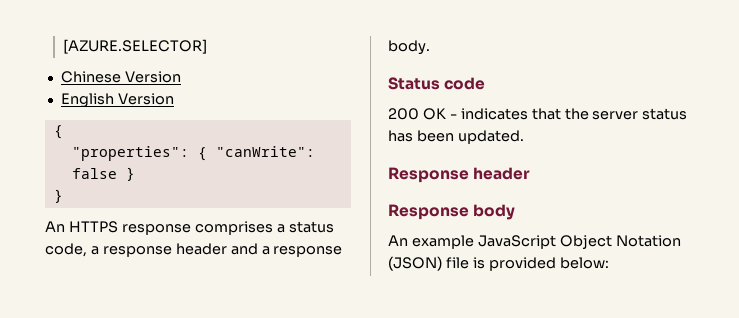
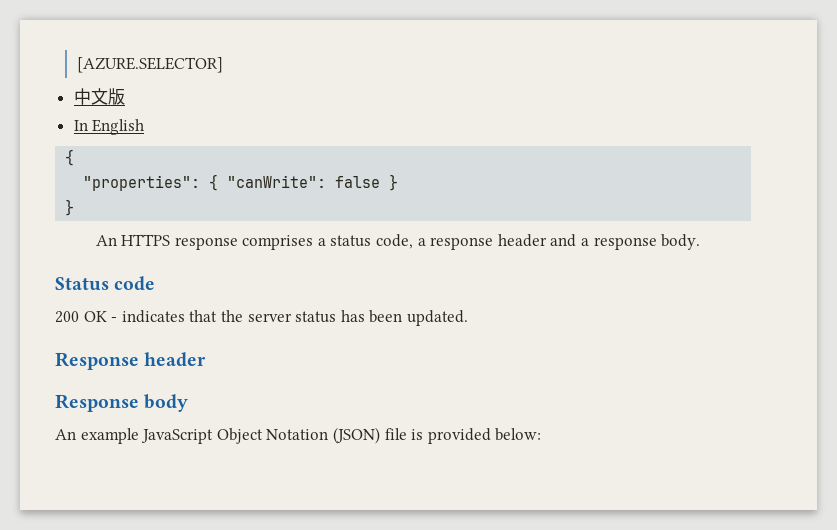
- Chinese Version
- English Version
+ 中文版
+ In English

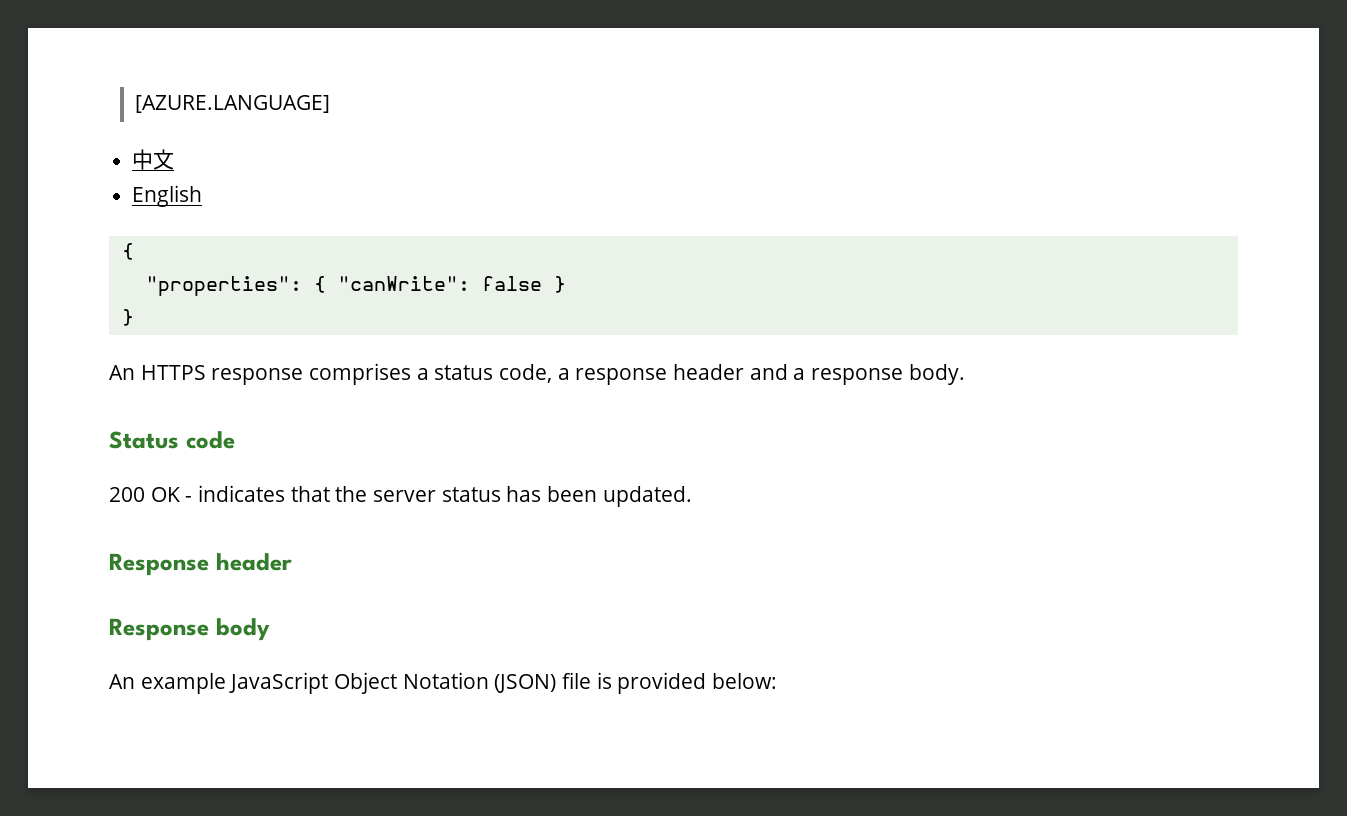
- [AZURE.SELECTOR]
+ [AZURE.LANGUAGE]
- 中文版
- In English
+ 中文
+ English

